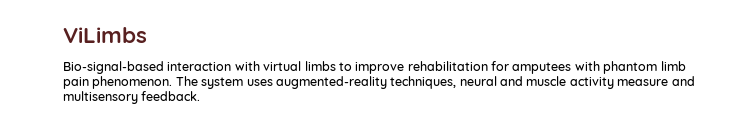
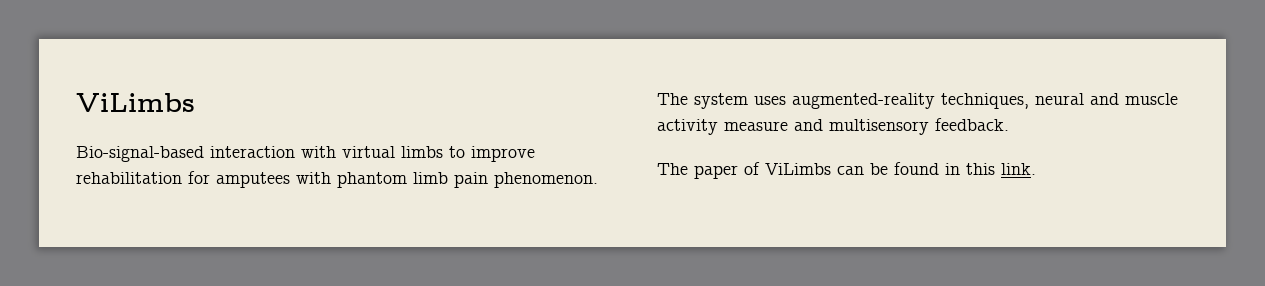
+ The paper of ViLimbs can be found in this link.

